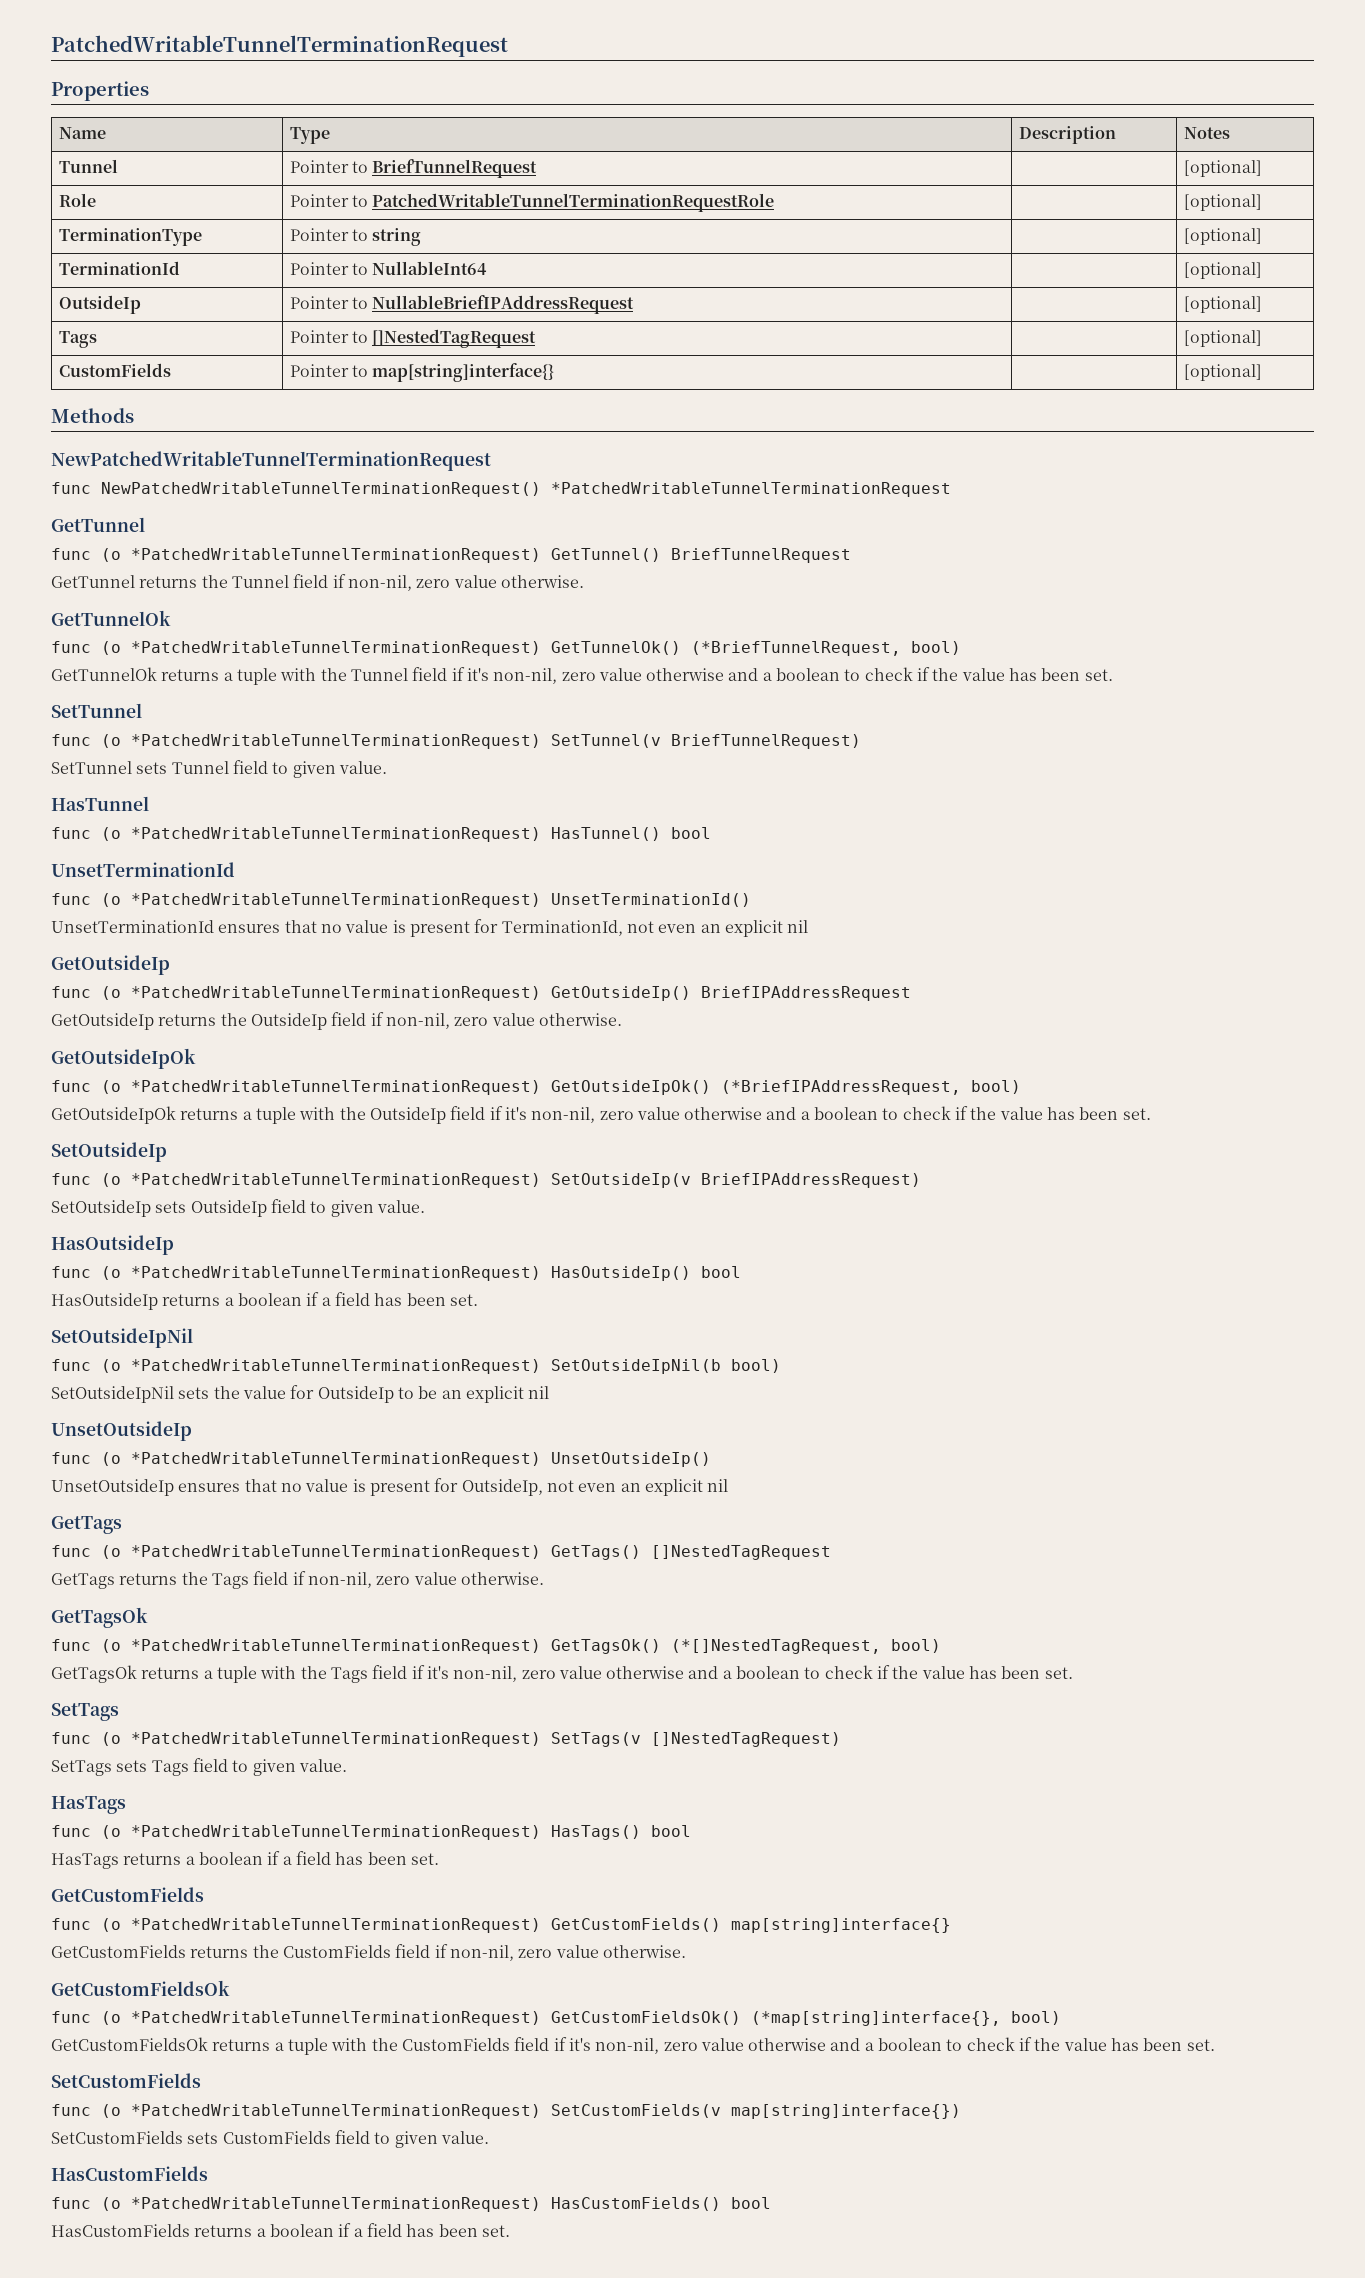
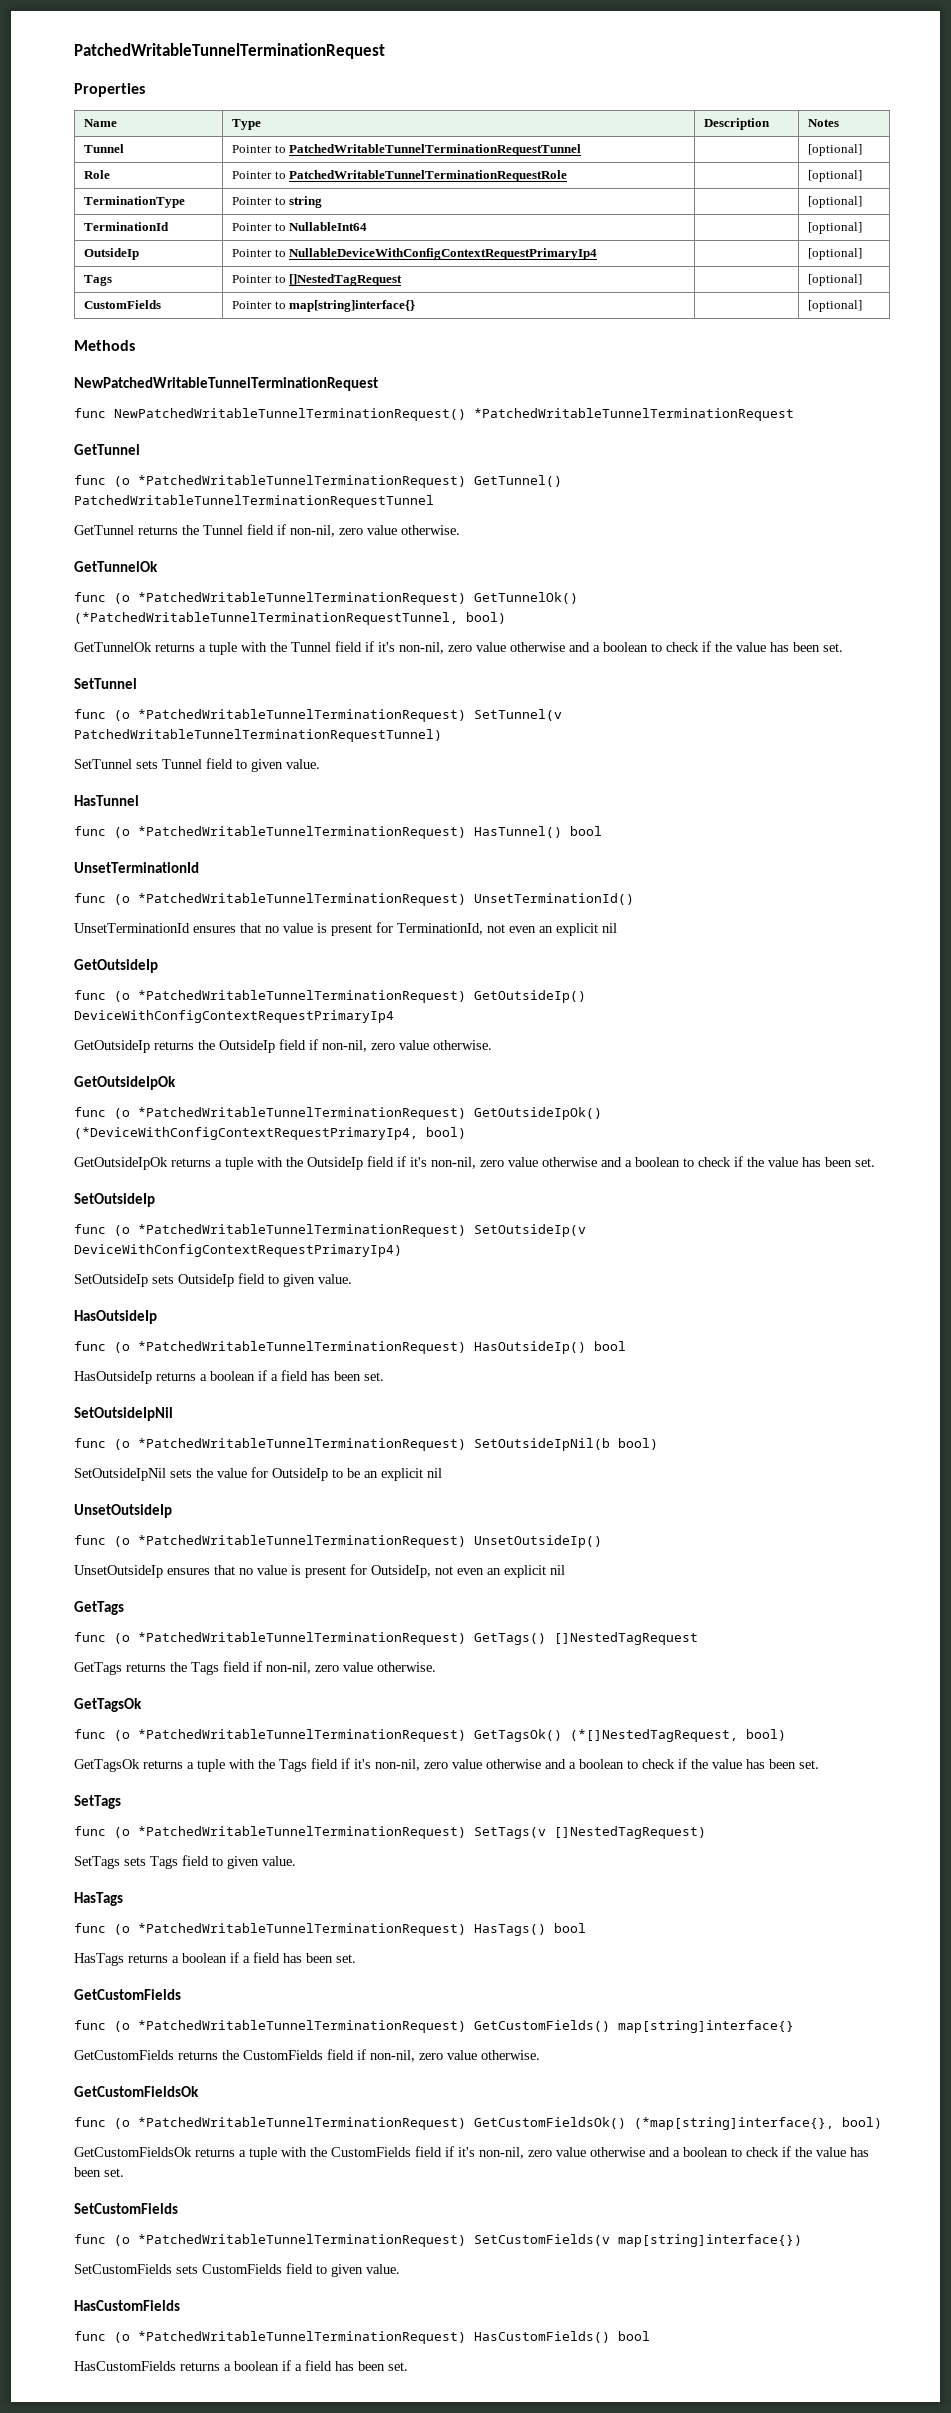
- Tunnel | Pointer to BriefTunnelRequest | | [optional]
+ Tunnel | Pointer to PatchedWritableTunnelTerminationRequestTunnel | | [optional]
- OutsideIp | Pointer to NullableBriefIPAddressRequest | | [optional]
+ OutsideIp | Pointer to NullableDeviceWithConfigContextRequestPrimaryIp4 | | [optional]
- func (o *PatchedWritableTunnelTerminationRequest) GetTunnel() BriefTunnelRequest
+ func (o *PatchedWritableTunnelTerminationRequest) GetTunnel() PatchedWritableTunnelTerminationRequestTunnel
- func (o *PatchedWritableTunnelTerminationRequest) GetTunnelOk() (*BriefTunnelRequest, bool)
+ func (o *PatchedWritableTunnelTerminationRequest) GetTunnelOk() (*PatchedWritableTunnelTerminationRequestTunnel, bool)
- func (o *PatchedWritableTunnelTerminationRequest) SetTunnel(v BriefTunnelRequest)
+ func (o *PatchedWritableTunnelTerminationRequest) SetTunnel(v PatchedWritableTunnelTerminationRequestTunnel)
- func (o *PatchedWritableTunnelTerminationRequest) GetOutsideIp() BriefIPAddressRequest
+ func (o *PatchedWritableTunnelTerminationRequest) GetOutsideIp() DeviceWithConfigContextRequestPrimaryIp4
- func (o *PatchedWritableTunnelTerminationRequest) GetOutsideIpOk() (*BriefIPAddressRequest, bool)
+ func (o *PatchedWritableTunnelTerminationRequest) GetOutsideIpOk() (*DeviceWithConfigContextRequestPrimaryIp4, bool)
- func (o *PatchedWritableTunnelTerminationRequest) SetOutsideIp(v BriefIPAddressRequest)
+ func (o *PatchedWritableTunnelTerminationRequest) SetOutsideIp(v DeviceWithConfigContextRequestPrimaryIp4)

